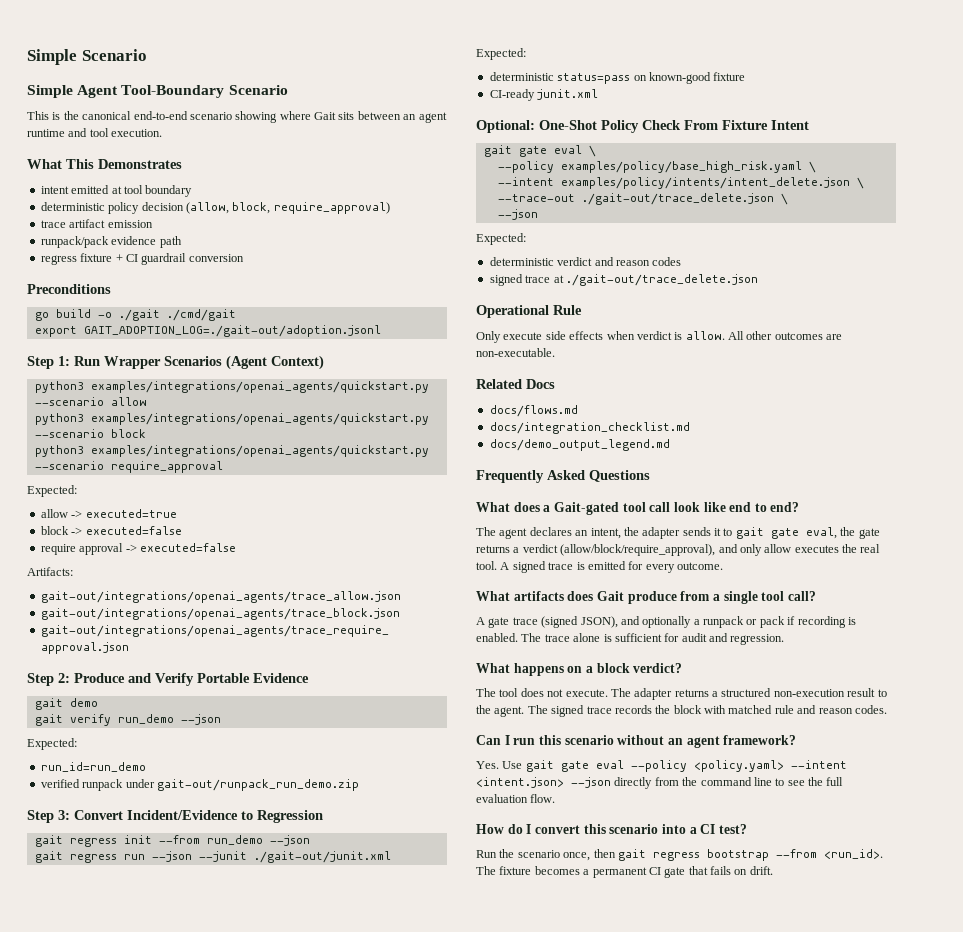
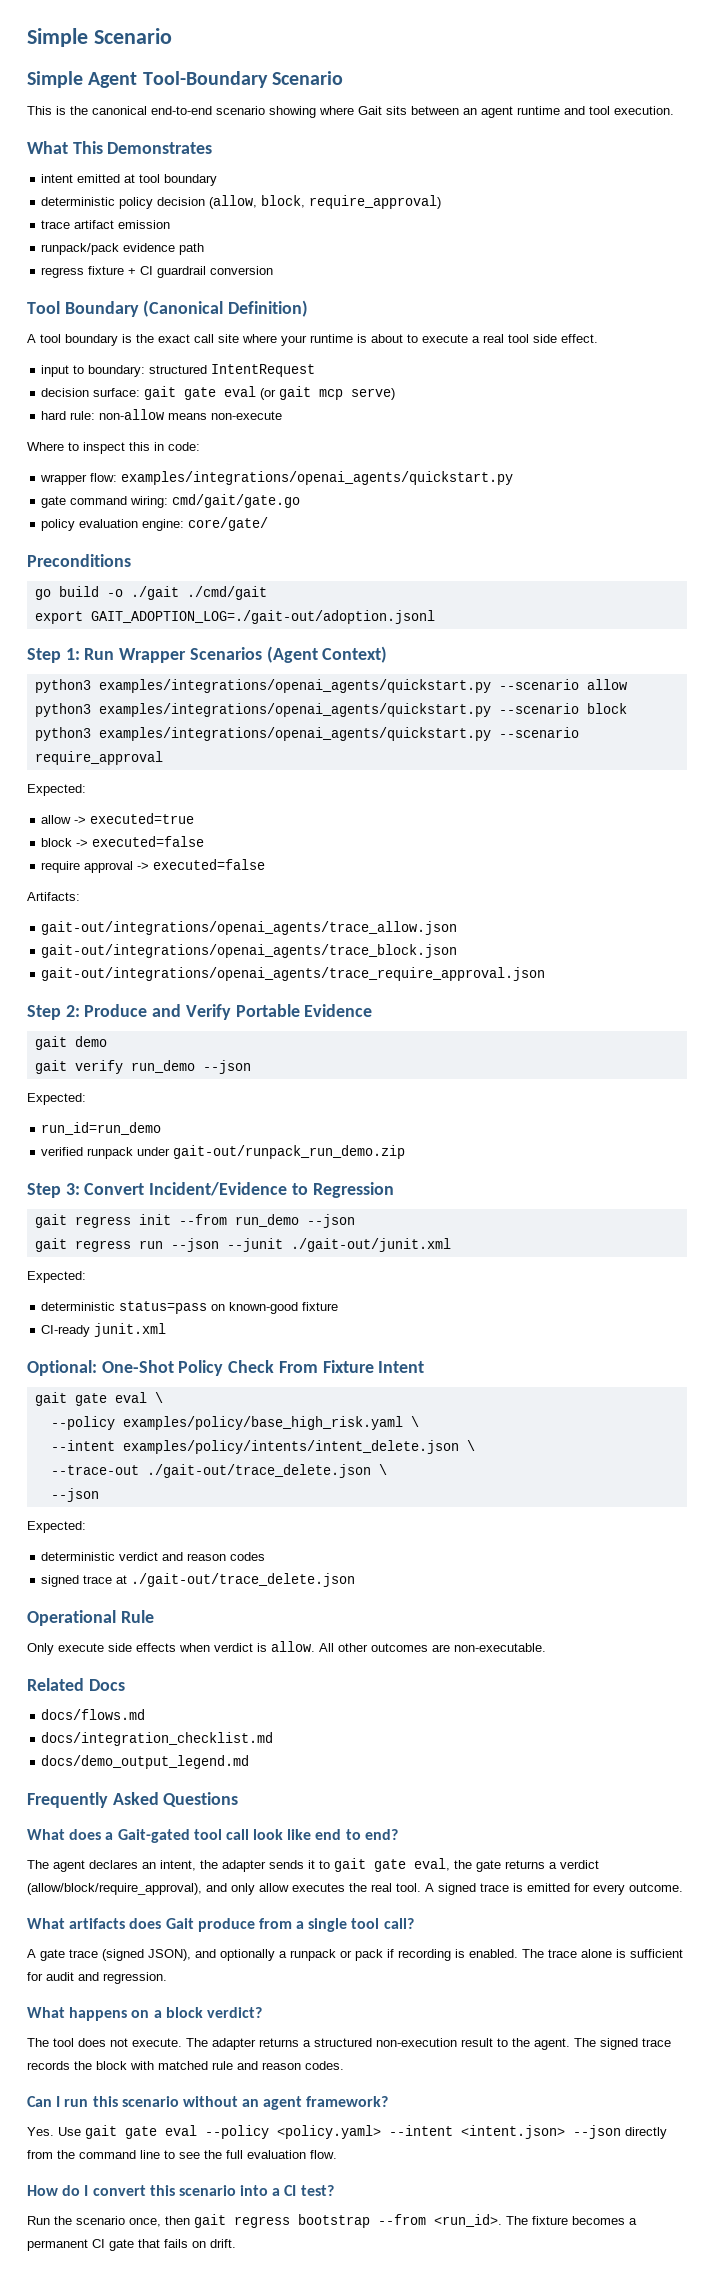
+ Tool Boundary (Canonical Definition)
+ A tool boundary is the exact call site where your runtime is about to execute a real tool side effect.
+ input to boundary: structured IntentRequest
+ decision surface: gait gate eval (or gait mcp serve)
+ hard rule: non-allow means non-execute
+ Where to inspect this in code:
+ wrapper flow: examples/integrations/openai_agents/quickstart.py
+ gate command wiring: cmd/gait/gate.go
+ policy evaluation engine: core/gate/

